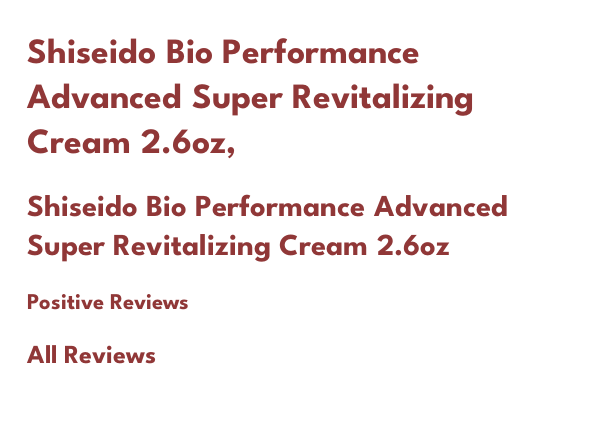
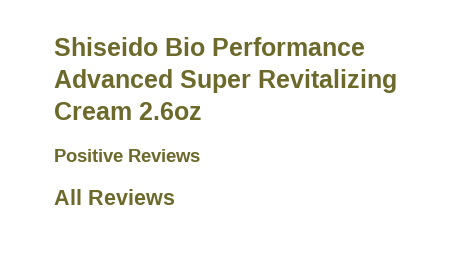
- Shiseido Bio Performance Advanced Super Revitalizing Cream 2.6oz,

